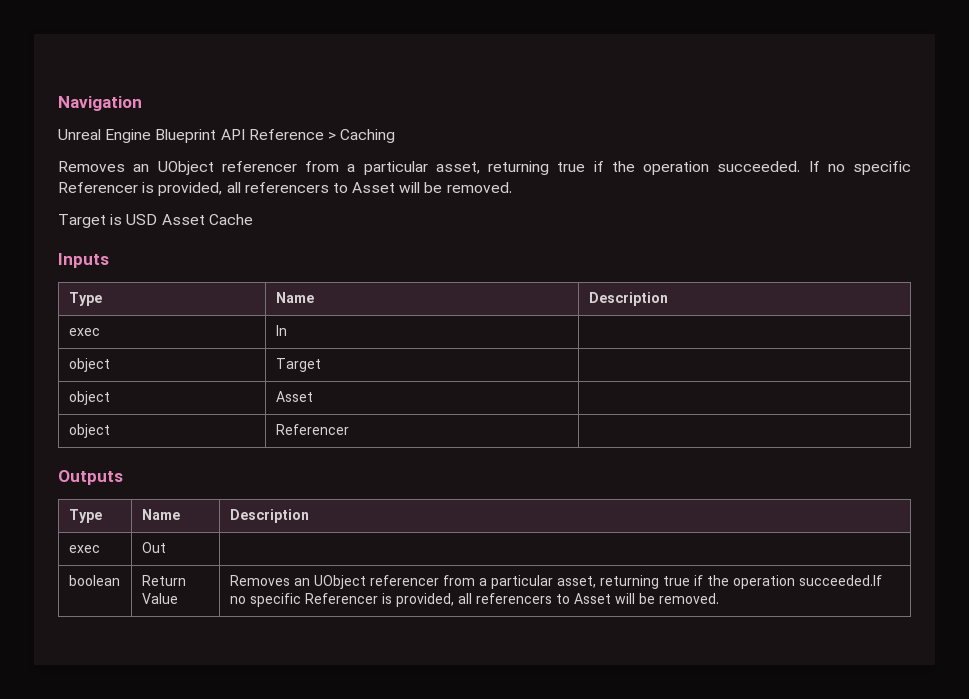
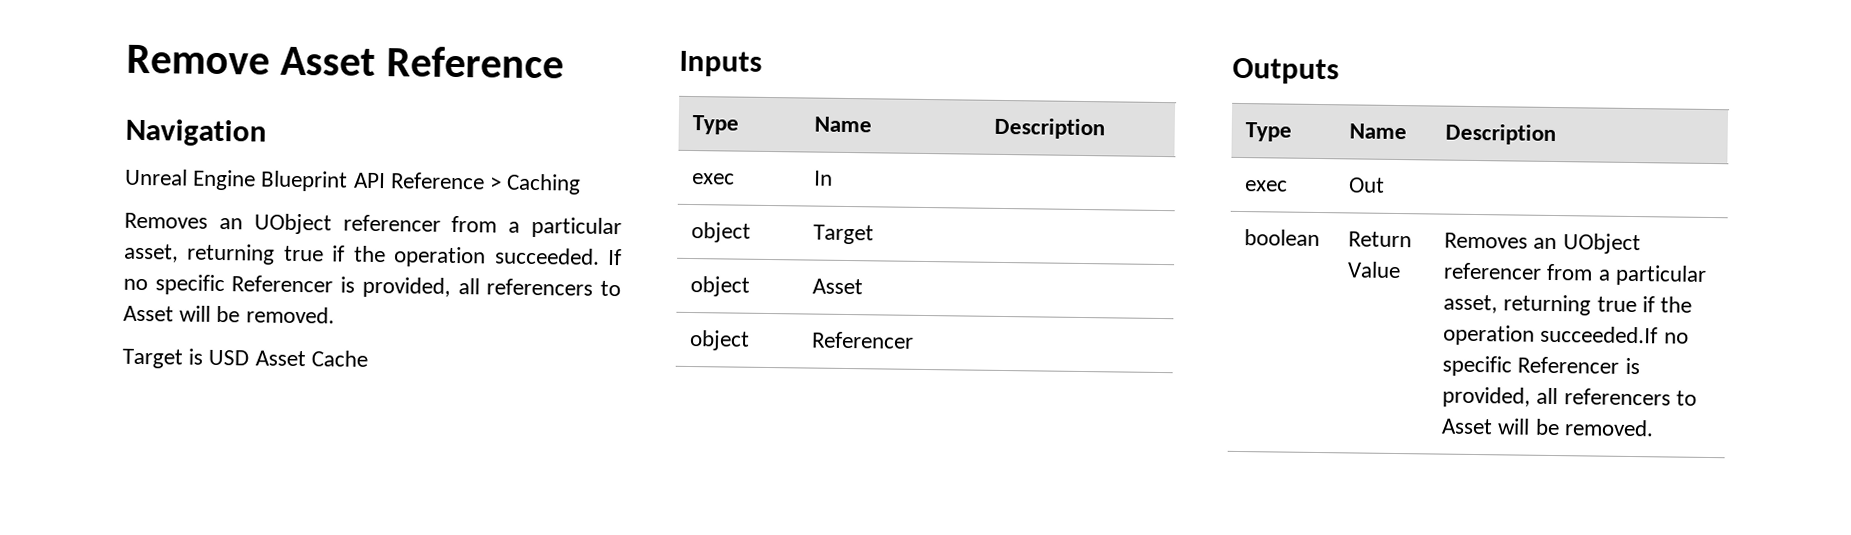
+ Remove Asset Reference

